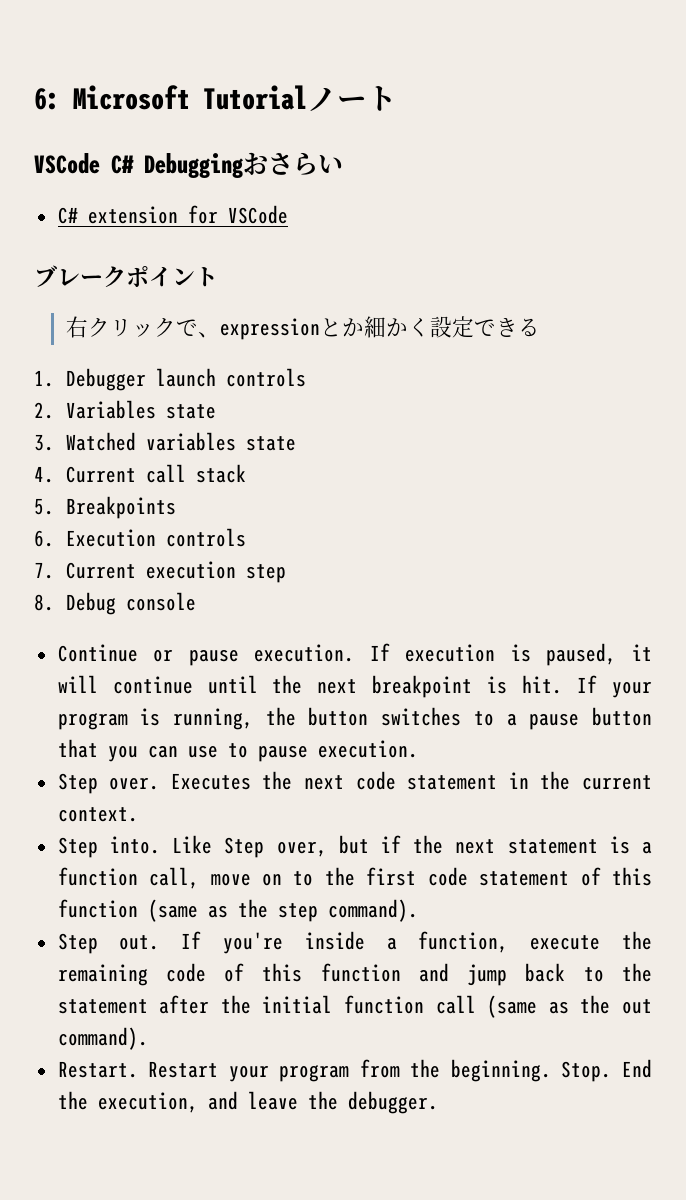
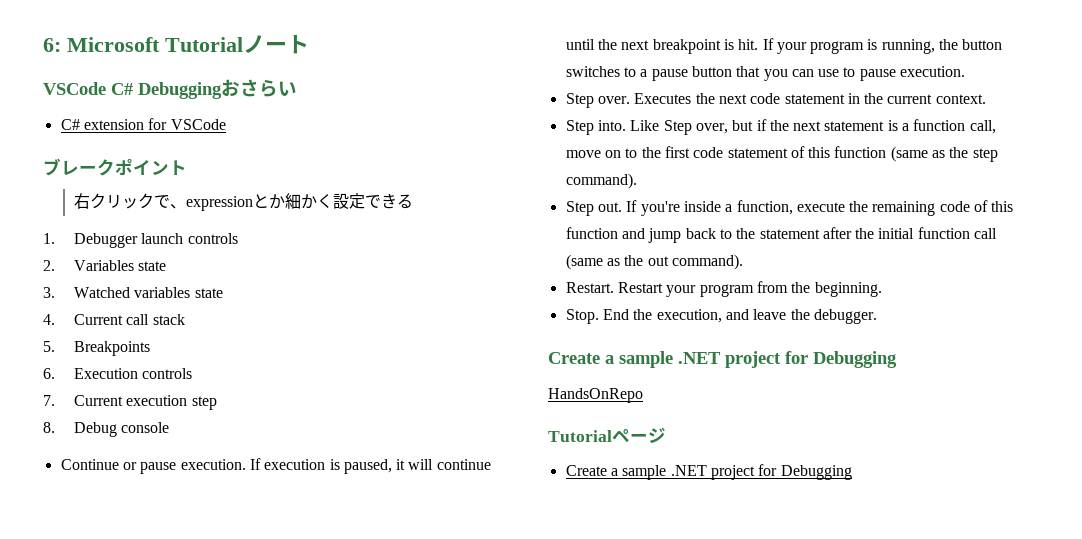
- Restart your program from the beginning. Stop.
+ Restart your program from the beginning.
+ Stop.
  End the execution, and leave the debugger.
+ Create a sample .NET project for Debugging
+ HandsOnRepo
+ Tutorialページ
+ Create a sample .NET project for Debugging

